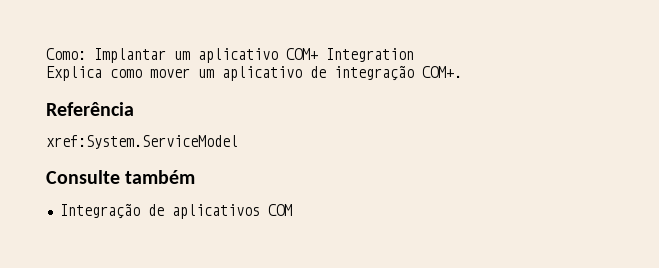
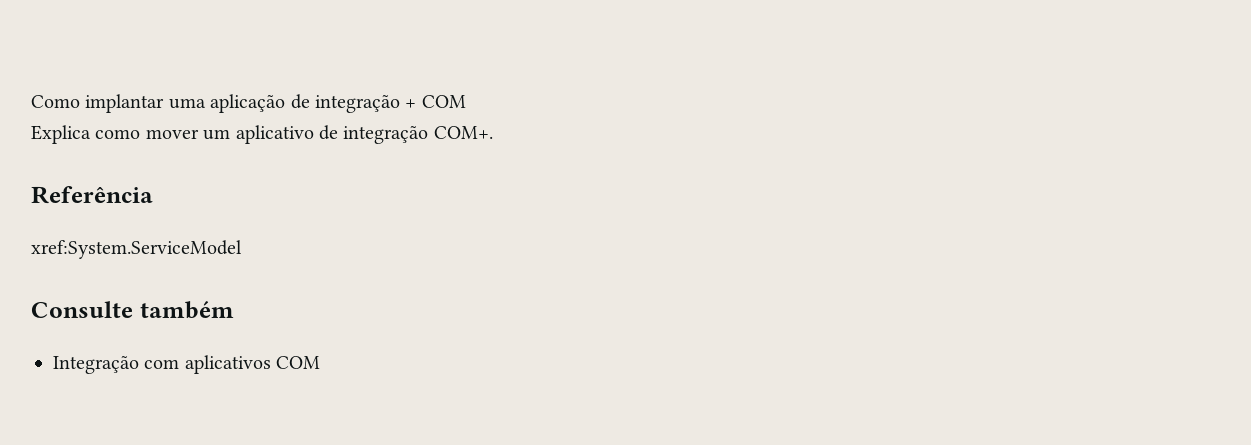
- Como: Implantar um aplicativo COM+ Integration
+ Como implantar uma aplicação de integração + COM
- Integração de aplicativos COM
+ Integração com aplicativos COM

